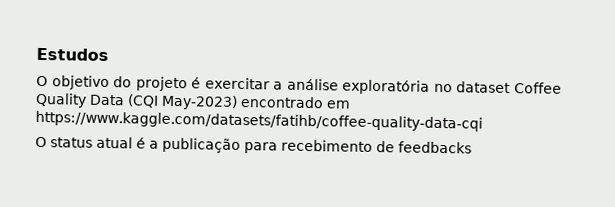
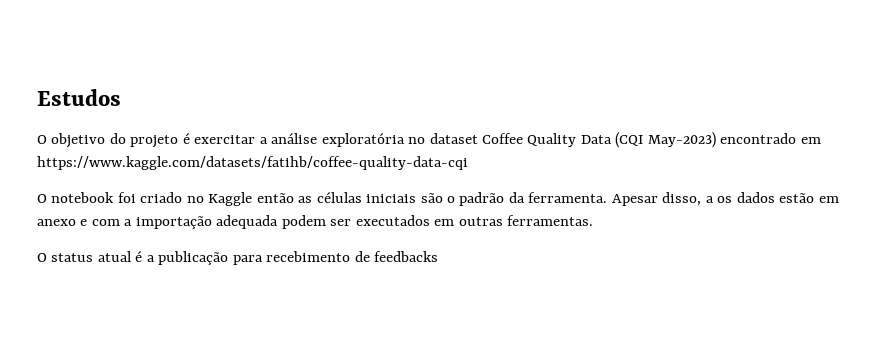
+ O notebook foi criado no Kaggle então as células iniciais são o padrão da ferramenta. Apesar disso, a os dados estão em anexo e com a importação adequada podem ser executados em outras ferramentas.

